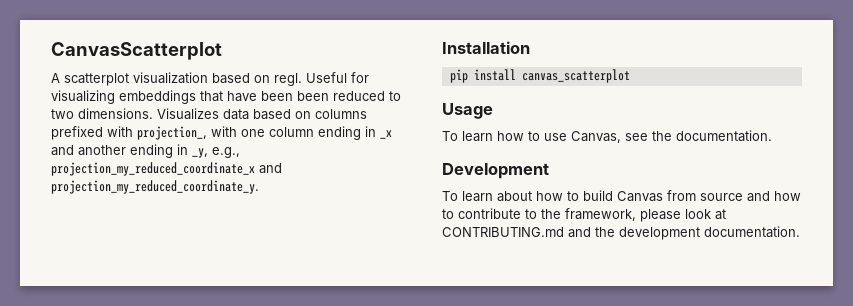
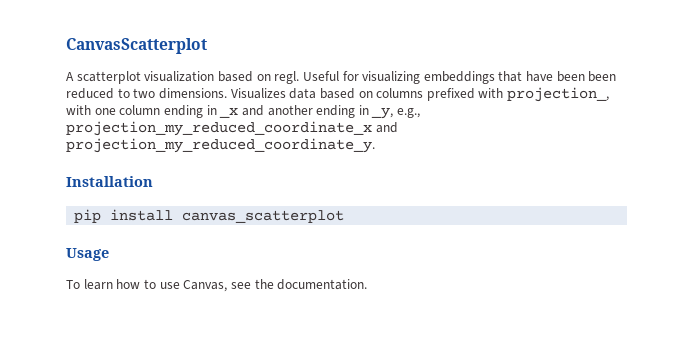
- Development
- To learn about how to build Canvas from source and how to contribute to the framework, please look at CONTRIBUTING.md and the development documentation.

